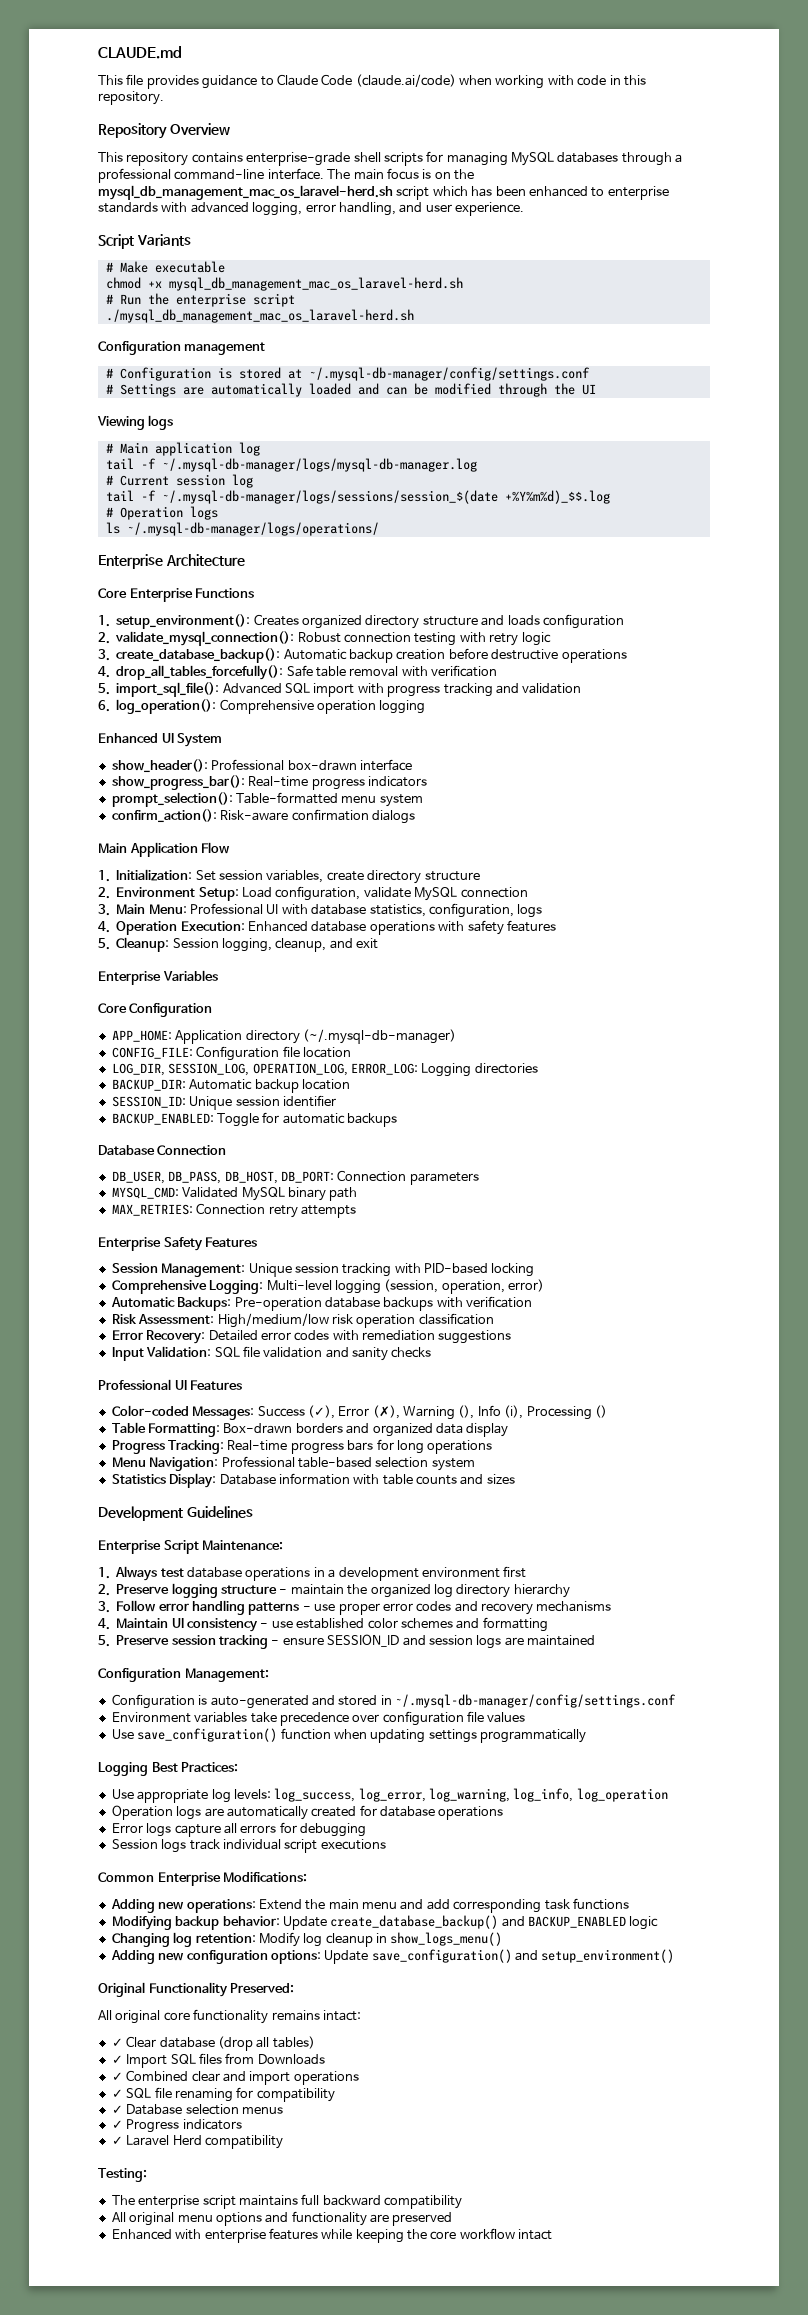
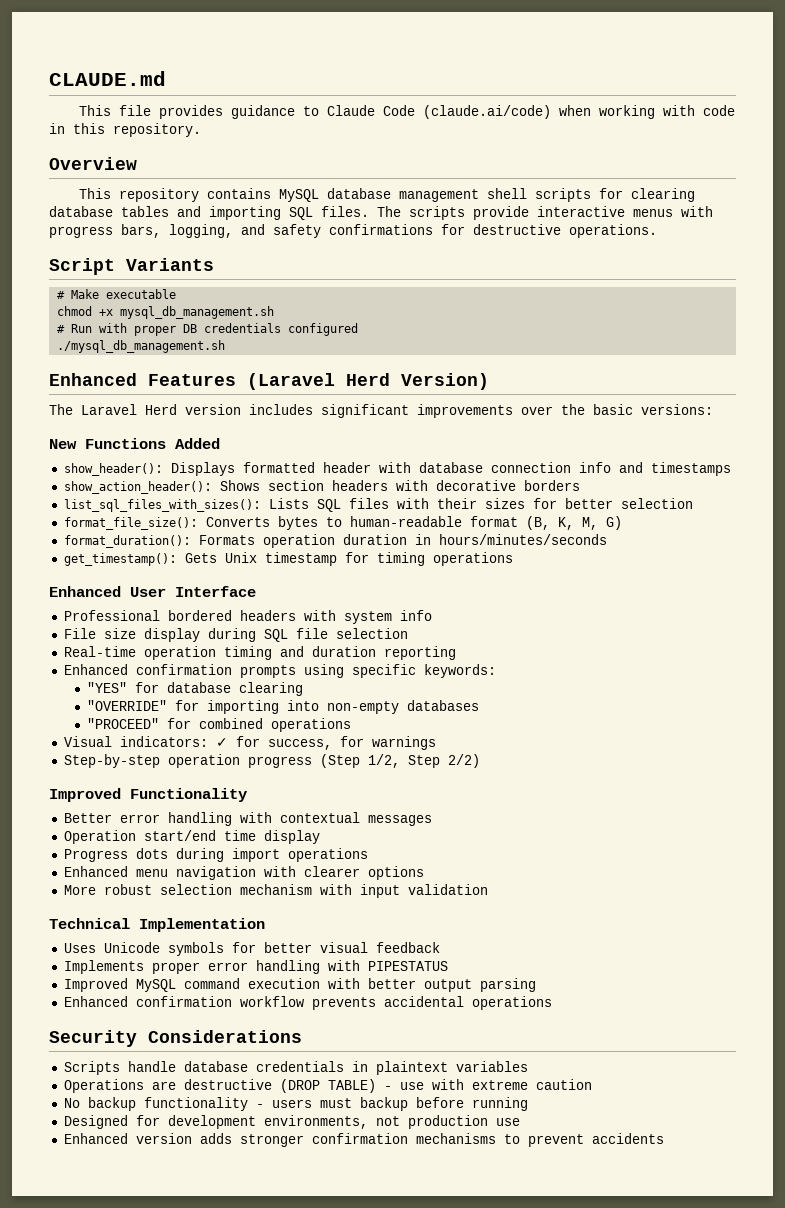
- Repository Overview
+ Overview
- This repository contains enterprise-grade shell scripts for managing MySQL databases through a professional command-line interface. The main focus is on the mysql_db_management_mac_os_laravel-herd.sh script which has been enhanced to enterprise standards with advanced logging, error handling, and user experience.
+ This repository contains MySQL database management shell scripts for clearing database tables and importing SQL files. The scripts provide interactive menus with progress bars, logging, and safety confirmations for destructive operations.
- chmod +x mysql_db_management_mac_os_laravel-herd.sh
+ chmod +x mysql_db_management.sh
- # Run the enterprise script
- ./mysql_db_management_mac_os_laravel-herd.sh
- Configuration management
- # Configuration is stored at ~/.mysql-db-manager/config/settings.conf
- # Settings are automatically loaded and can be modified through the UI
- Viewing logs
- # Main application log
- tail -f ~/.mysql-db-manager/logs/mysql-db-manager.log
- # Current session log
- tail -f ~/.mysql-db-manager/logs/sessions/session_$(date +%Y%m%d)_$$.log
- # Operation logs
- ls ~/.mysql-db-manager/logs/operations/
- Enterprise Architecture
- Core Enterprise Functions
- 1. setup_environment(): Creates organized directory structure and loads configuration
- 2. validate_mysql_connection(): Robust connection testing with retry logic
- 3. create_database_backup(): Automatic backup creation before destructive operations
- 4. drop_all_tables_forcefully(): Safe table removal with verification
- 5. import_sql_file(): Advanced SQL import with progress tracking and validation
- 6. log_operation(): Comprehensive operation logging
- Enhanced UI System
- show_header(): Professional box-drawn interface
- show_progress_bar(): Real-time progress indicators
- prompt_selection(): Table-formatted menu system
- confirm_action(): Risk-aware confirmation dialogs
- Main Application Flow
- 1. Initialization: Set session variables, create directory structure
- 2. Environment Setup: Load configuration, validate MySQL connection
- 3. Main Menu: Professional UI with database statistics, configuration, logs
- 4. Operation Execution: Enhanced database operations with safety features
- 5. Cleanup: Session logging, cleanup, and exit
- Enterprise Variables
- Core Configuration
- APP_HOME: Application directory (~/.mysql-db-manager)
- CONFIG_FILE: Configuration file location
- LOG_DIR, SESSION_LOG, OPERATION_LOG, ERROR_LOG: Logging directories
- BACKUP_DIR: Automatic backup location
- SESSION_ID: Unique session identifier
- BACKUP_ENABLED: Toggle for automatic backups
- Database Connection
- DB_USER, DB_PASS, DB_HOST, DB_PORT: Connection parameters
- MYSQL_CMD: Validated MySQL binary path
- MAX_RETRIES: Connection retry attempts
- Enterprise Safety Features
- Session Management: Unique session tracking with PID-based locking
- Comprehensive Logging: Multi-level logging (session, operation, error)
- Automatic Backups: Pre-operation database backups with verification
- Risk Assessment: High/medium/low risk operation classification
- Error Recovery: Detailed error codes with remediation suggestions
- Input Validation: SQL file validation and sanity checks
- Professional UI Features
- Color-coded Messages: Success (✓), Error (✗), Warning (), Info (ℹ), Processing ()
- Table Formatting: Box-drawn borders and organized data display
- Progress Tracking: Real-time progress bars for long operations
- Menu Navigation: Professional table-based selection system
- Statistics Display: Database information with table counts and sizes
- Development Guidelines
- Enterprise Script Maintenance:
- 1. Always test database operations in a development environment first
- 2. Preserve logging structure - maintain the organized log directory hierarchy
- 3. Follow error handling patterns - use proper error codes and recovery mechanisms
- 4. Maintain UI consistency - use established color schemes and formatting
- 5. Preserve session tracking - ensure SESSION_ID and session logs are maintained
- Configuration Management:
- Configuration is auto-generated and stored in ~/.mysql-db-manager/config/settings.conf
- Environment variables take precedence over configuration file values
- Use save_configuration() function when updating settings programmatically
- Logging Best Practices:
- Use appropriate log levels: log_success, log_error, log_warning, log_info, log_operation
- Operation logs are automatically created for database operations
- Error logs capture all errors for debugging
- Session logs track individual script executions
- Common Enterprise Modifications:
- Adding new operations: Extend the main menu and add corresponding task functions
- Modifying backup behavior: Update create_database_backup() and BACKUP_ENABLED logic
- Changing log retention: Modify log cleanup in show_logs_menu()
- Adding new configuration options: Update save_configuration() and setup_environment()
- Original Functionality Preserved:
- All original core functionality remains intact:
- ✓ Clear database (drop all tables)
- ✓ Import SQL files from Downloads
- ✓ Combined clear and import operations
- ✓ SQL file renaming for compatibility
- ✓ Database selection menus
- ✓ Progress indicators
- ✓ Laravel Herd compatibility
- Testing:
- The enterprise script maintains full backward compatibility
- All original menu options and functionality are preserved
- Enhanced with enterprise features while keeping the core workflow intact
+ # Run with proper DB credentials configured
+ ./mysql_db_management.sh
+ Enhanced Features (Laravel Herd Version)
+ The Laravel Herd version includes significant improvements over the basic versions:
+ New Functions Added
+ show_header(): Displays formatted header with database connection info and timestamps
+ show_action_header(): Shows section headers with decorative borders
+ list_sql_files_with_sizes(): Lists SQL files with their sizes for better selection
+ format_file_size(): Converts bytes to human-readable format (B, K, M, G)
+ format_duration(): Formats operation duration in hours/minutes/seconds
+ get_timestamp(): Gets Unix timestamp for timing operations
+ Enhanced User Interface
+ Professional bordered headers with system info
+ File size display during SQL file selection
+ Real-time operation timing and duration reporting
+ Enhanced confirmation prompts using specific keywords:
+ "YES" for database clearing
+ "OVERRIDE" for importing into non-empty databases
+ "PROCEED" for combined operations
+ Visual indicators: ✓ for success, for warnings
+ Step-by-step operation progress (Step 1/2, Step 2/2)
+ Improved Functionality
+ Better error handling with contextual messages
+ Operation start/end time display
+ Progress dots during import operations
+ Enhanced menu navigation with clearer options
+ More robust selection mechanism with input validation
+ Technical Implementation
+ Uses Unicode symbols for better visual feedback
+ Implements proper error handling with PIPESTATUS
+ Improved MySQL command execution with better output parsing
+ Enhanced confirmation workflow prevents accidental operations
+ Security Considerations
+ Scripts handle database credentials in plaintext variables
+ Operations are destructive (DROP TABLE) - use with extreme caution
+ No backup functionality - users must backup before running
+ Designed for development environments, not production use
+ Enhanced version adds stronger confirmation mechanisms to prevent accidents

